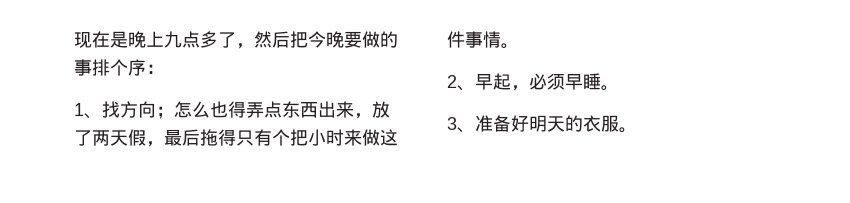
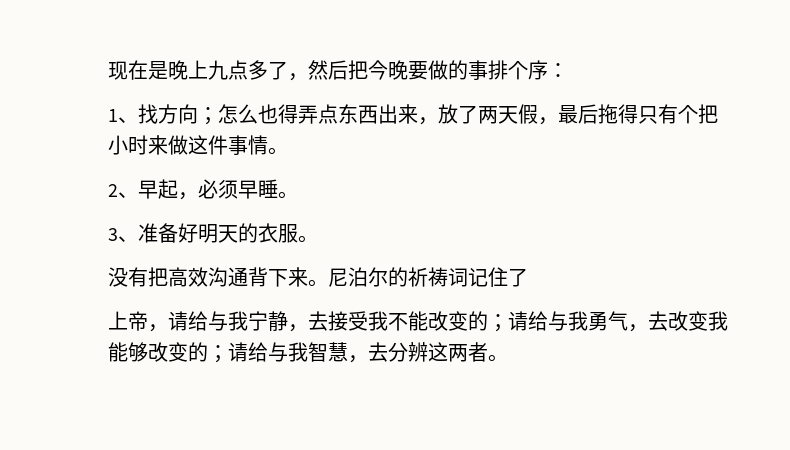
+ 没有把高效沟通背下来。尼泊尔的祈祷词记住了
+ 上帝，请给与我宁静，去接受我不能改变的；请给与我勇气，去改变我能够改变的；请给与我智慧，去分辨这两者。

